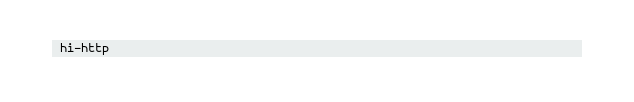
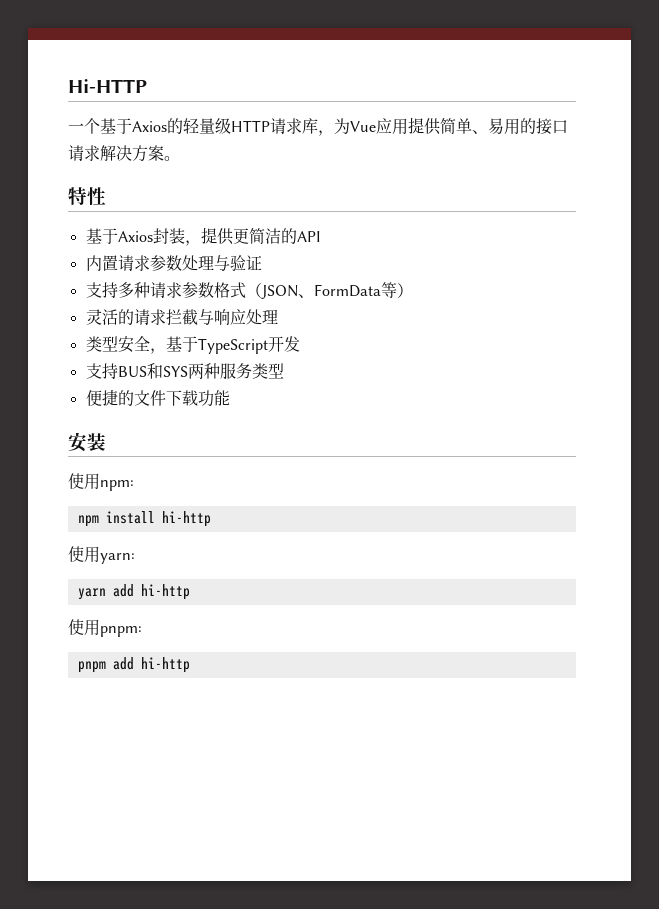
- hi-http
+ Hi-HTTP
+ 一个基于Axios的轻量级HTTP请求库，为Vue应用提供简单、易用的接口请求解决方案。
+ 特性
+ 基于Axios封装，提供更简洁的API
+ 内置请求参数处理与验证
+ 支持多种请求参数格式（JSON、FormData等）
+ 灵活的请求拦截与响应处理
+ 类型安全，基于TypeScript开发
+ 支持BUS和SYS两种服务类型
+ 便捷的文件下载功能
+ 安装
+ 使用npm:
+ npm install hi-http
+ 使用yarn:
+ yarn add hi-http
+ 使用pnpm:
+ pnpm add hi-http

